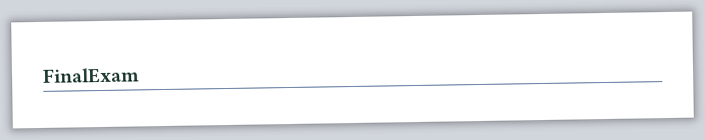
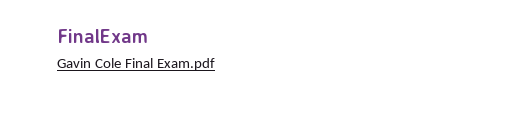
+ Gavin Cole Final Exam.pdf

